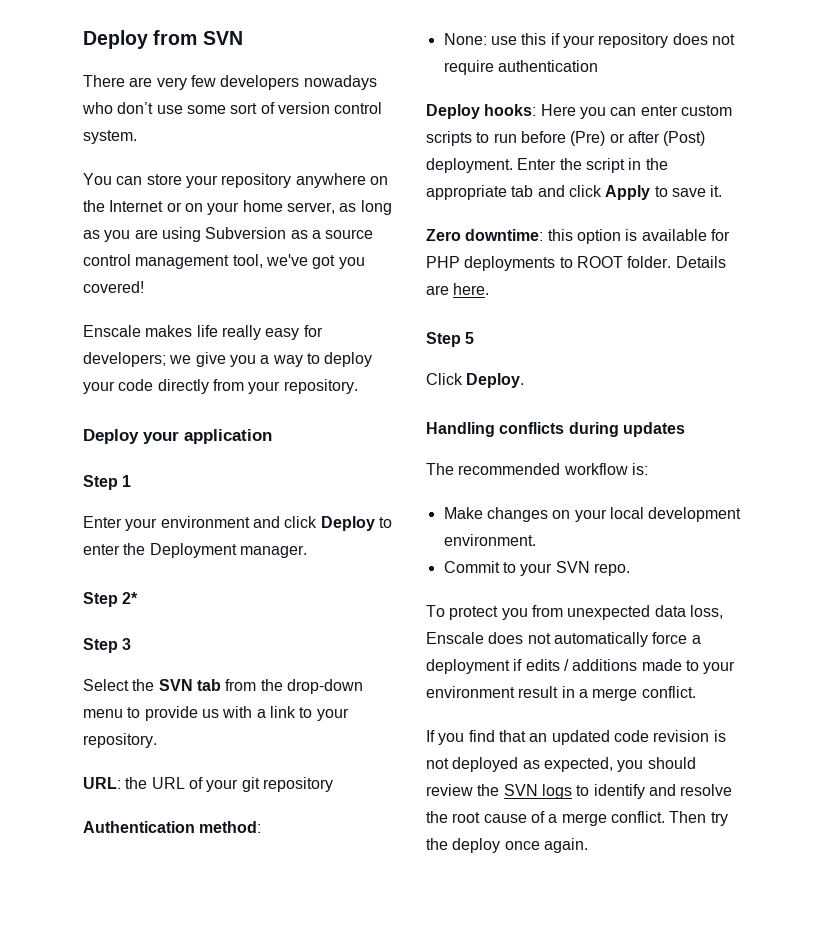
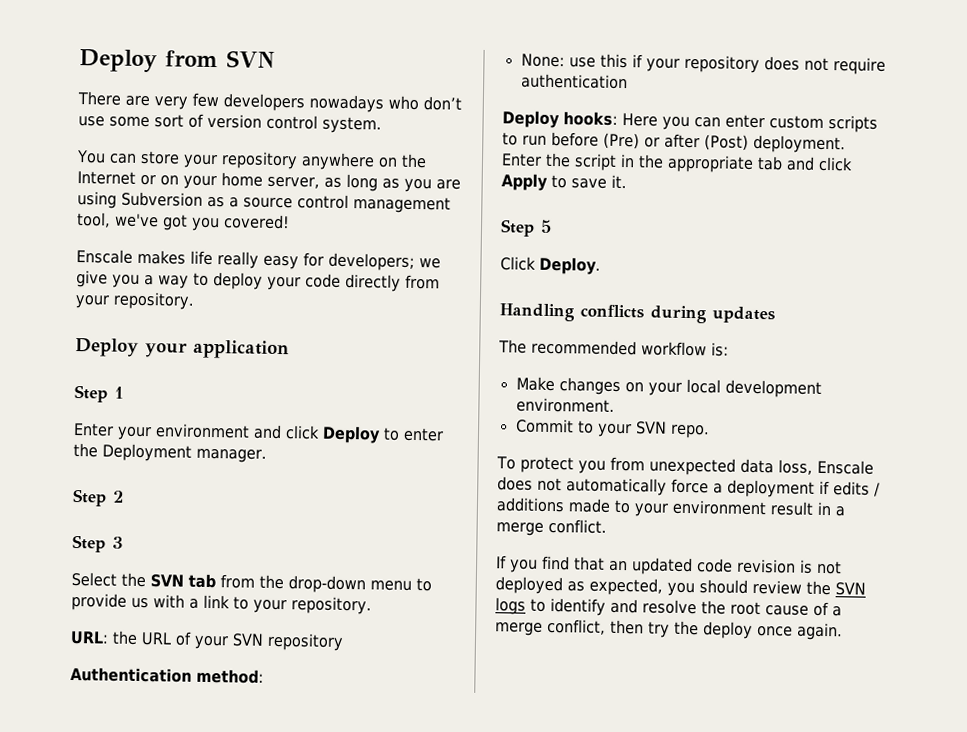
- Step 2*
+ Step 2
- URL: the URL of your git repository
+ URL: the URL of your SVN repository
- Zero downtime: this option is available for PHP deployments to ROOT folder. Details are here.
- If you find that an updated code revision is not deployed as expected, you should review the SVN logs to identify and resolve the root cause of a merge conflict. Then try the deploy once again.
+ If you find that an updated code revision is not deployed as expected, you should review the SVN logs to identify and resolve the root cause of a merge conflict, then try the deploy once again.

